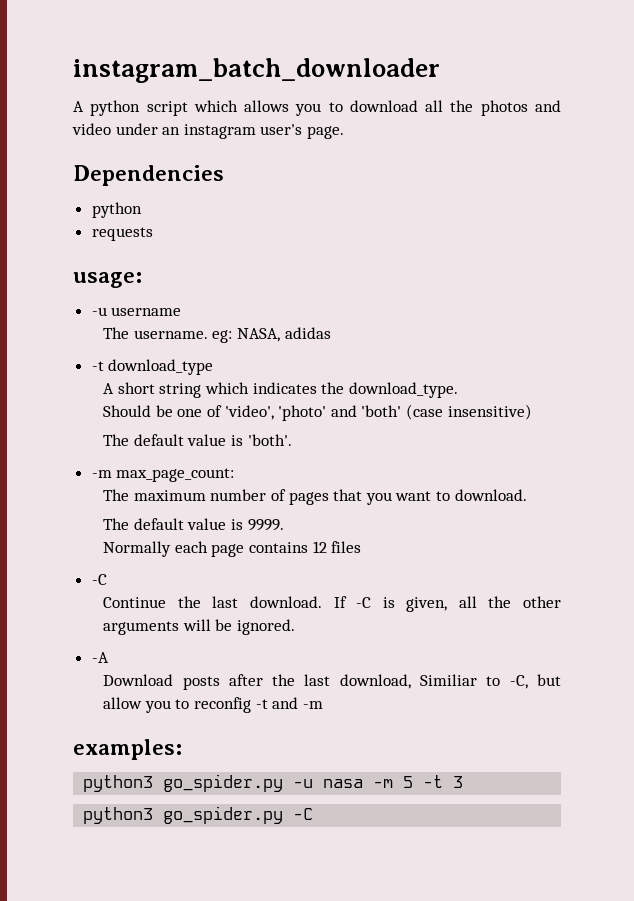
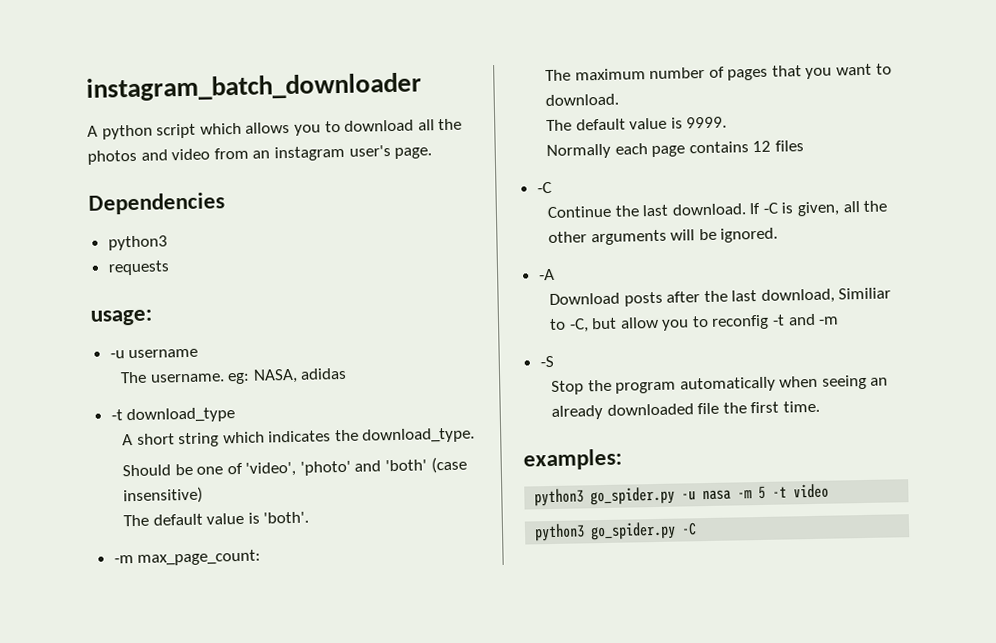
- A python script which allows you to download all the photos and video under an instagram user's page.
+ A python script which allows you to download all the photos and video from an instagram user's page.
  Dependencies
- python
+ python3
+ -S
+ Stop the program automatically when seeing an already downloaded file the first time.
- python3 go_spider.py -u nasa -m 5 -t 3
+ python3 go_spider.py -u nasa -m 5 -t video

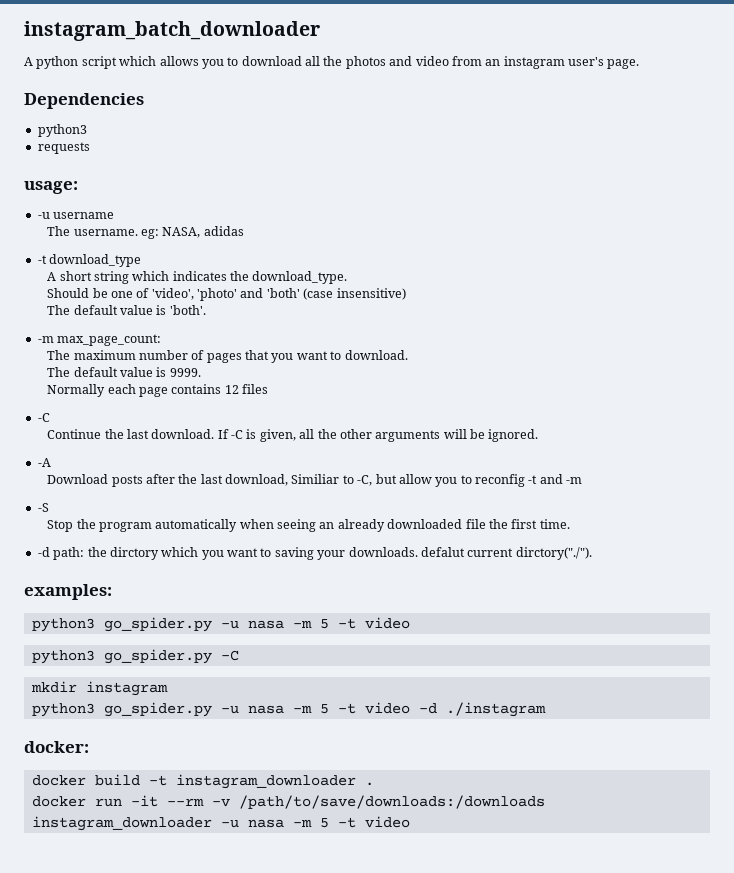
+ -d path: the dirctory which you want to saving your downloads. defalut current dirctory("./").
+ mkdir instagram
+ python3 go_spider.py -u nasa -m 5 -t video -d ./instagram
+ docker:
+ docker build -t instagram_downloader .
+ docker run -it --rm -v /path/to/save/downloads:/downloads instagram_downloader -u nasa -m 5 -t video

